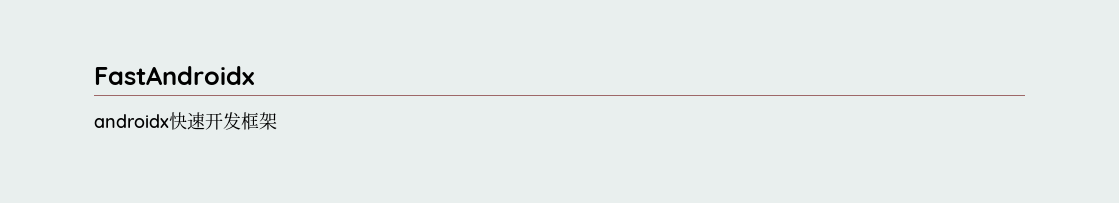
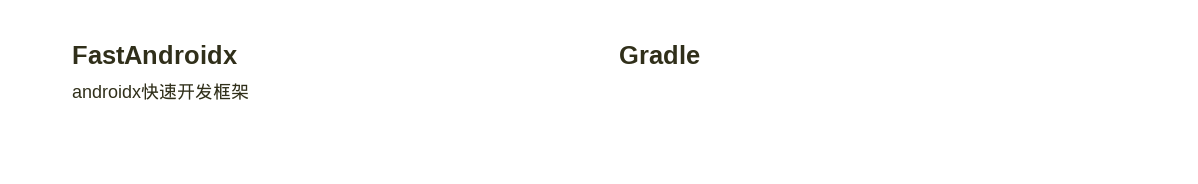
+ Gradle

